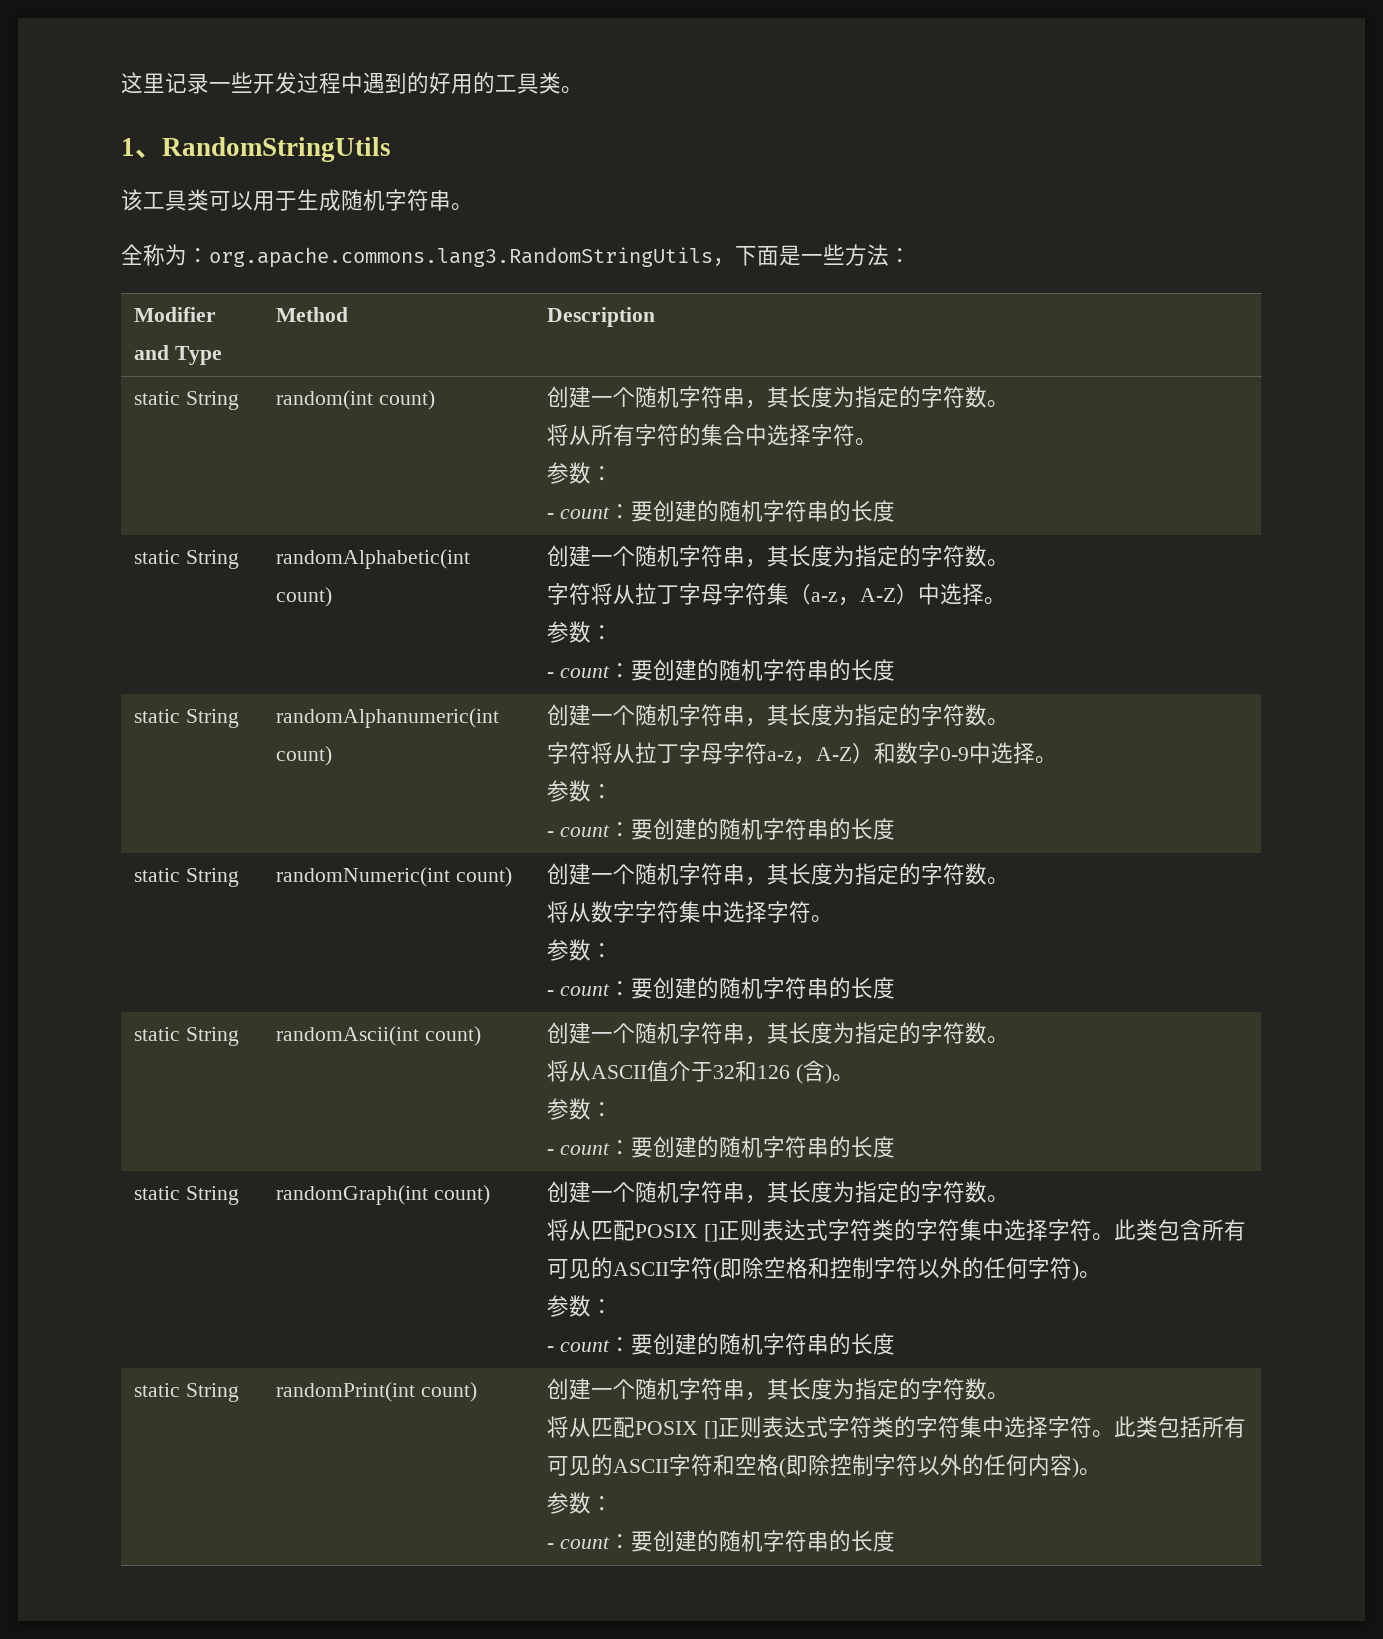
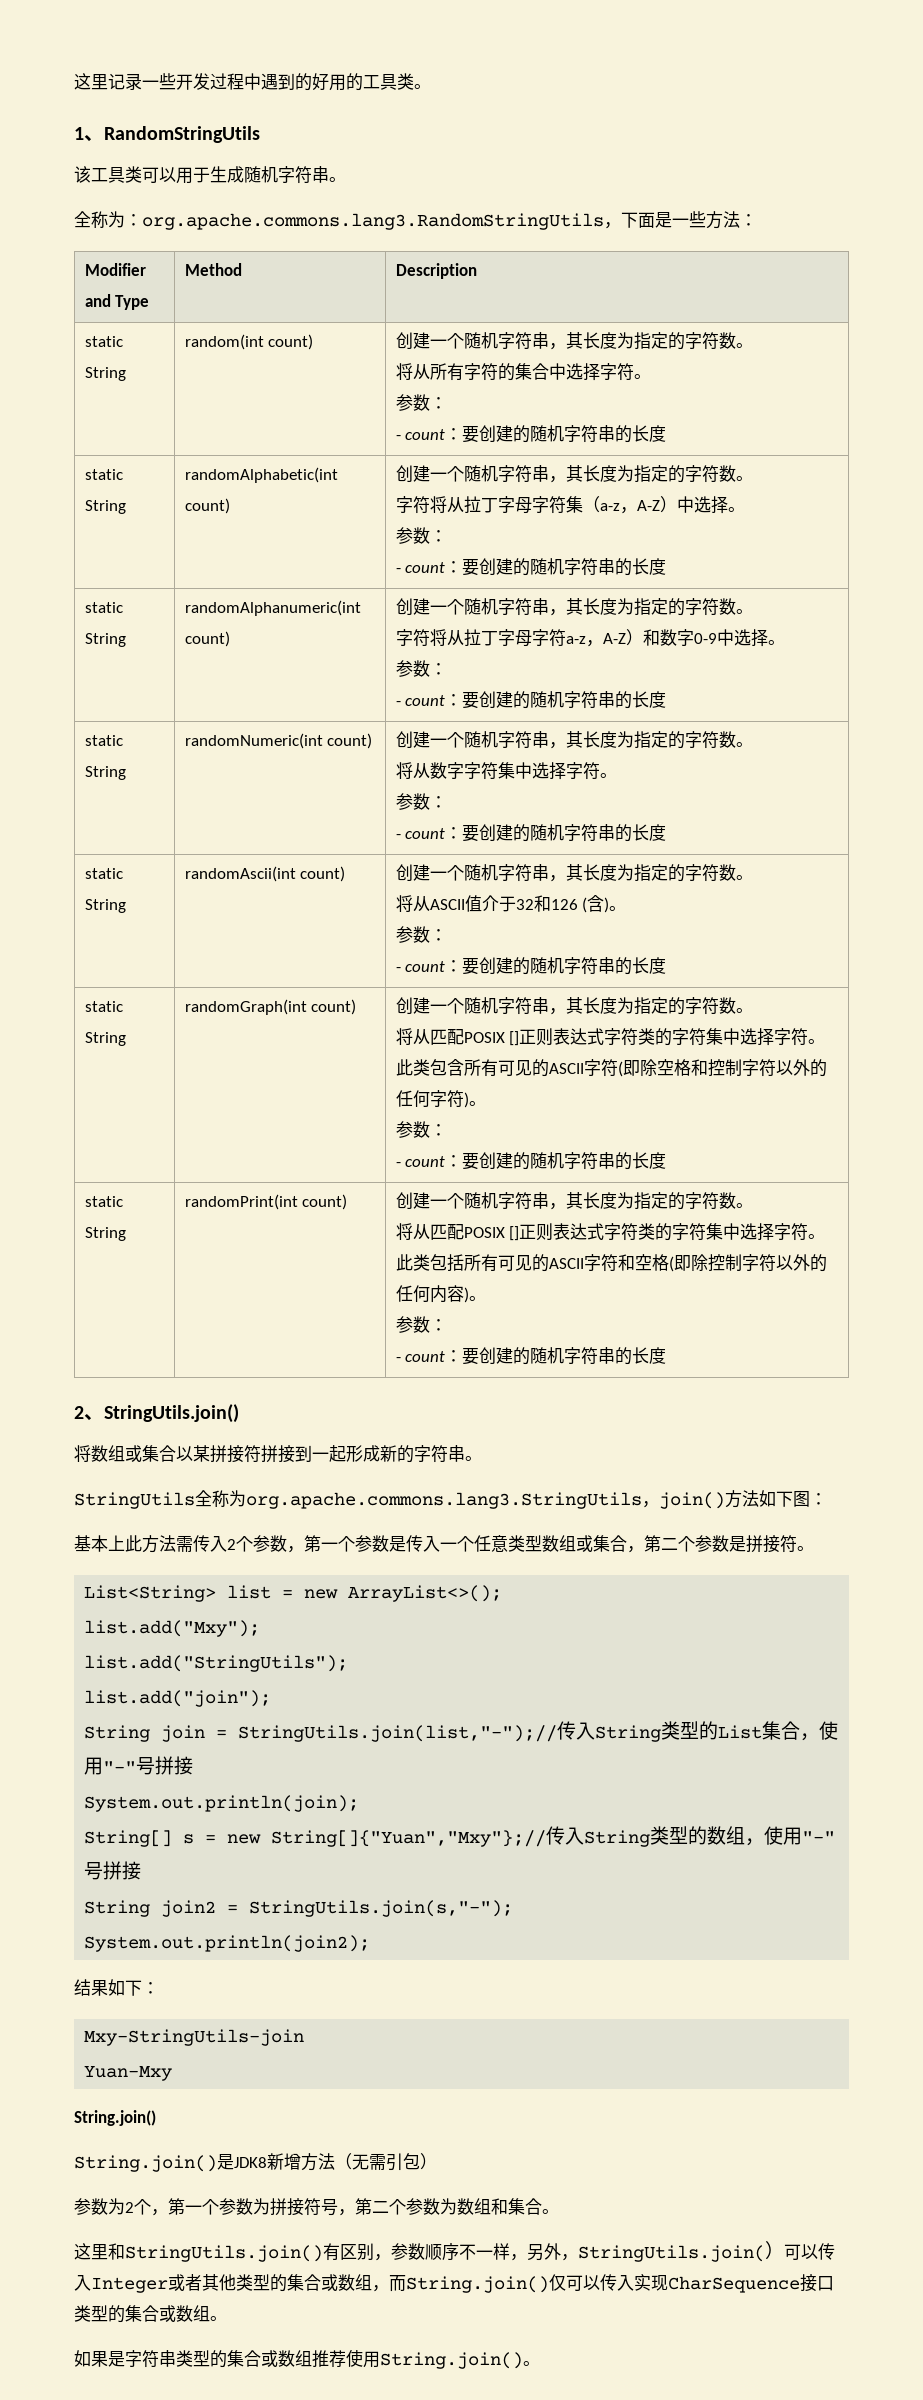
+ 2、StringUtils.join()
+ 将数组或集合以某拼接符拼接到一起形成新的字符串。
+ StringUtils全称为org.apache.commons.lang3.StringUtils，join()方法如下图：
+ 基本上此方法需传入2个参数，第一个参数是传入一个任意类型数组或集合，第二个参数是拼接符。
+ List<String> list = new ArrayList<>();
+ list.add("Mxy");
+ list.add("StringUtils");
+ list.add("join");
+ String join = StringUtils.join(list,"-");//传入String类型的List集合，使用"-"号拼接
+ System.out.println(join);
+ String[] s = new String[]{"Yuan","Mxy"};//传入String类型的数组，使用"-"号拼接
+ String join2 = StringUtils.join(s,"-");
+ System.out.println(join2);
+ 结果如下：
+ Mxy-StringUtils-join
+ Yuan-Mxy
+ String.join()
+ String.join()是JDK8新增方法（无需引包）
+ 参数为2个，第一个参数为拼接符号，第二个参数为数组和集合。
+ 这里和StringUtils.join()有区别，参数顺序不一样，另外，StringUtils.join(）可以传入Integer或者其他类型的集合或数组，而String.join()仅可以传入实现CharSequence接口类型的集合或数组。
+ 如果是字符串类型的集合或数组推荐使用String.join()。

